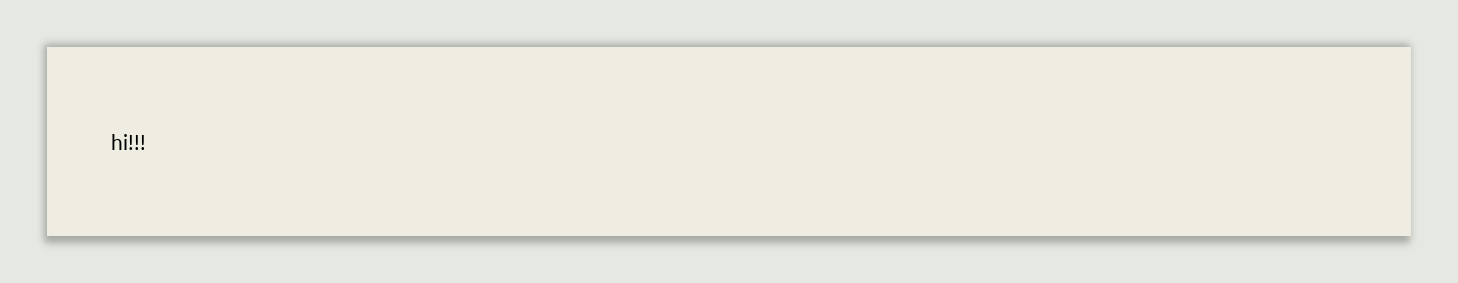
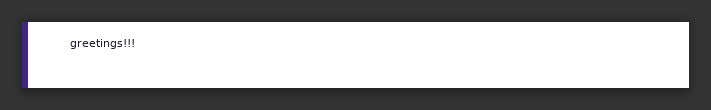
- hi!!!
+ greetings!!!

